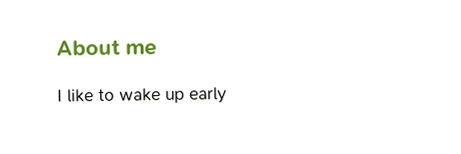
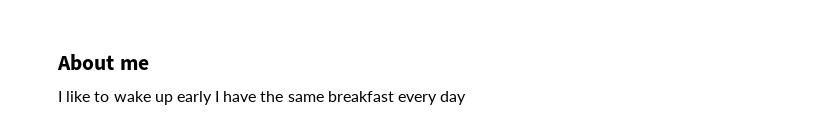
- I like to wake up early
+ I like to wake up early I have the same breakfast every day

